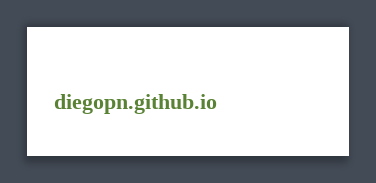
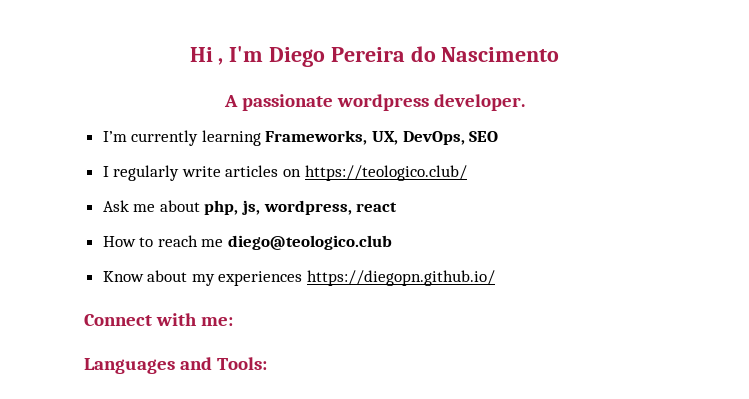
- diegopn.github.io
+ Hi , I'm Diego Pereira do Nascimento
+ A passionate wordpress developer.
+ I’m currently learning Frameworks, UX, DevOps, SEO
+ I regularly write articles on https://teologico.club/
+ Ask me about php, js, wordpress, react
+ How to reach me diego@teologico.club
+ Know about my experiences https://diegopn.github.io/
+ Connect with me:
+ Languages and Tools:

